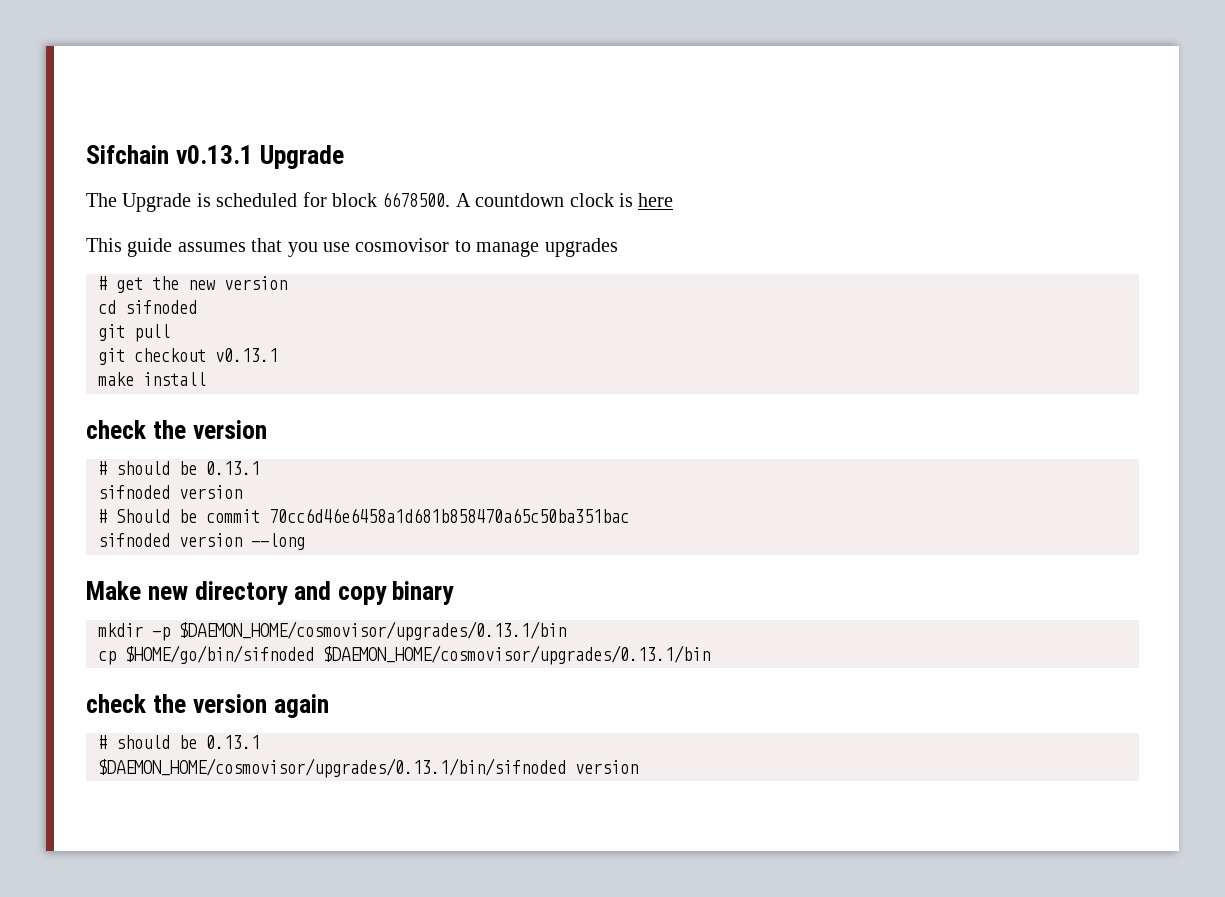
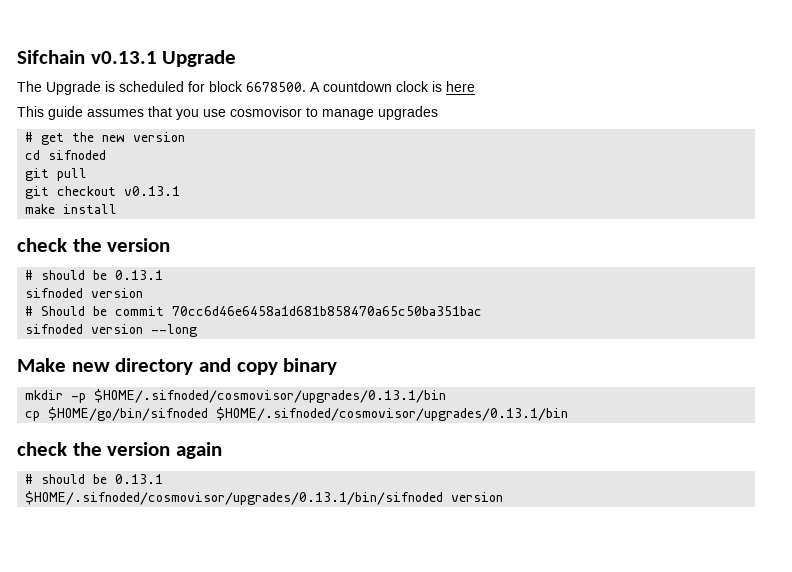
- mkdir -p $DAEMON_HOME/cosmovisor/upgrades/0.13.1/bin
+ mkdir -p $HOME/.sifnoded/cosmovisor/upgrades/0.13.1/bin
- cp $HOME/go/bin/sifnoded $DAEMON_HOME/cosmovisor/upgrades/0.13.1/bin
+ cp $HOME/go/bin/sifnoded $HOME/.sifnoded/cosmovisor/upgrades/0.13.1/bin
- $DAEMON_HOME/cosmovisor/upgrades/0.13.1/bin/sifnoded version
+ $HOME/.sifnoded/cosmovisor/upgrades/0.13.1/bin/sifnoded version

